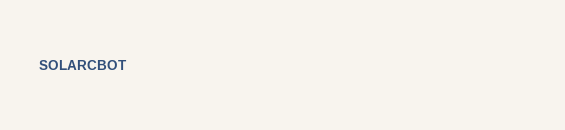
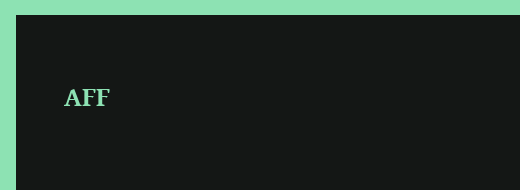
- SOLARCBOT
+ AFF

